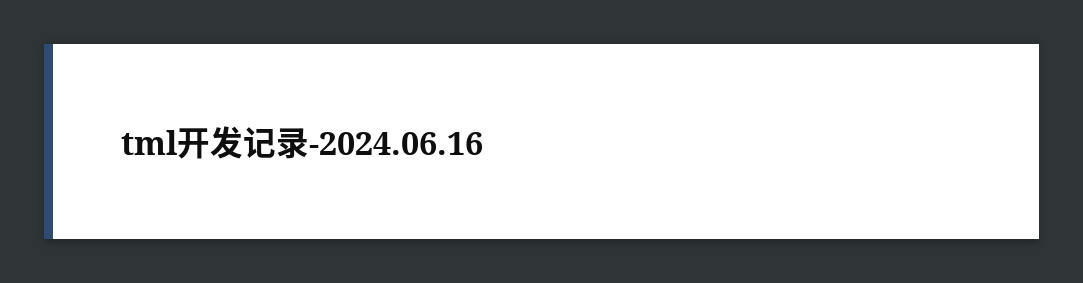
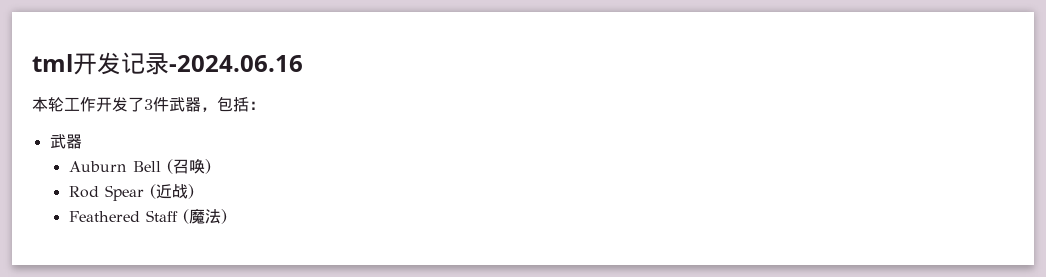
+ 本轮工作开发了3件武器，包括：
+ 武器
+ Auburn Bell (召唤)
+ Rod Spear (近战)
+ Feathered Staff (魔法)

